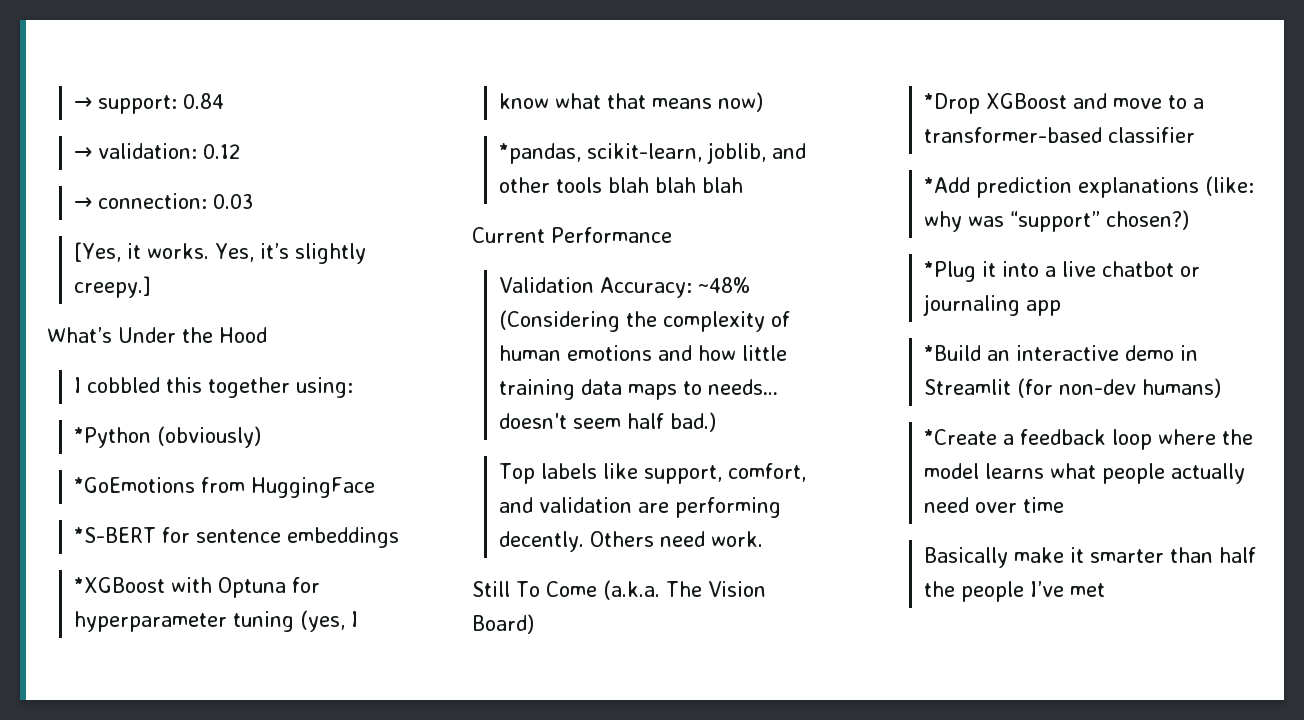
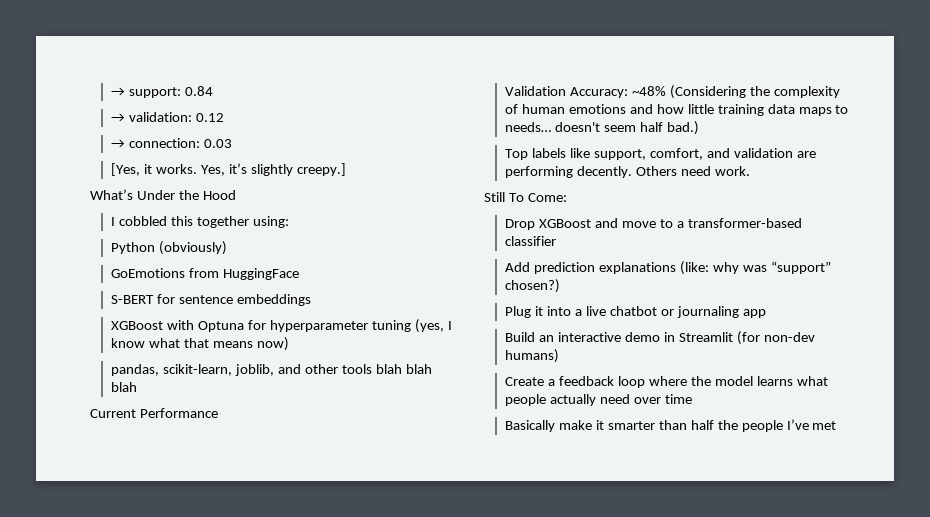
- *Python (obviously)
+ Python (obviously)
- *GoEmotions from HuggingFace
+ GoEmotions from HuggingFace
- *S-BERT for sentence embeddings
+ S-BERT for sentence embeddings
- *XGBoost with Optuna for hyperparameter tuning (yes, I know what that means now)
+ XGBoost with Optuna for hyperparameter tuning (yes, I know what that means now)
- *pandas, scikit-learn, joblib, and other tools blah blah blah
+ pandas, scikit-learn, joblib, and other tools blah blah blah
- Still To Come (a.k.a. The Vision Board)
- *Drop XGBoost and move to a transformer-based classifier
+ Still To Come:
+ Drop XGBoost and move to a transformer-based classifier
- *Add prediction explanations (like: why was “support” chosen?)
+ Add prediction explanations (like: why was “support” chosen?)
- *Plug it into a live chatbot or journaling app
+ Plug it into a live chatbot or journaling app
- *Build an interactive demo in Streamlit (for non-dev humans)
+ Build an interactive demo in Streamlit (for non-dev humans)
- *Create a feedback loop where the model learns what people actually need over time
+ Create a feedback loop where the model learns what people actually need over time

